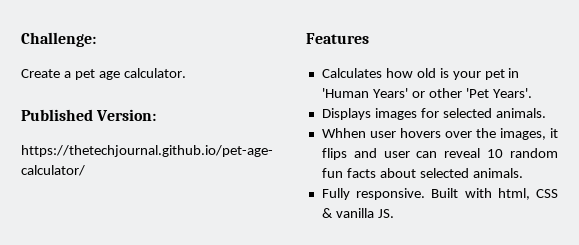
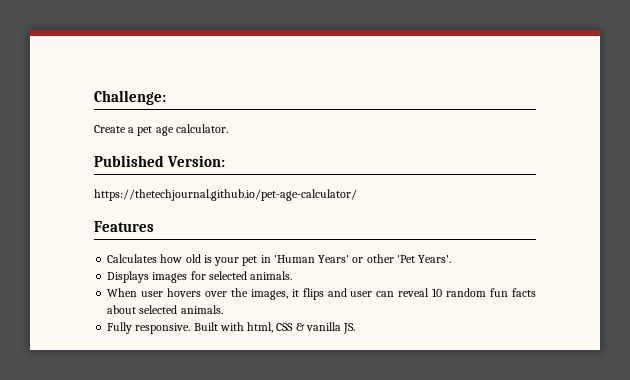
- Whhen user hovers over the images, it flips and user can reveal 10 random fun facts about selected animals.
+ When user hovers over the images, it flips and user can reveal 10 random fun facts about selected animals.

